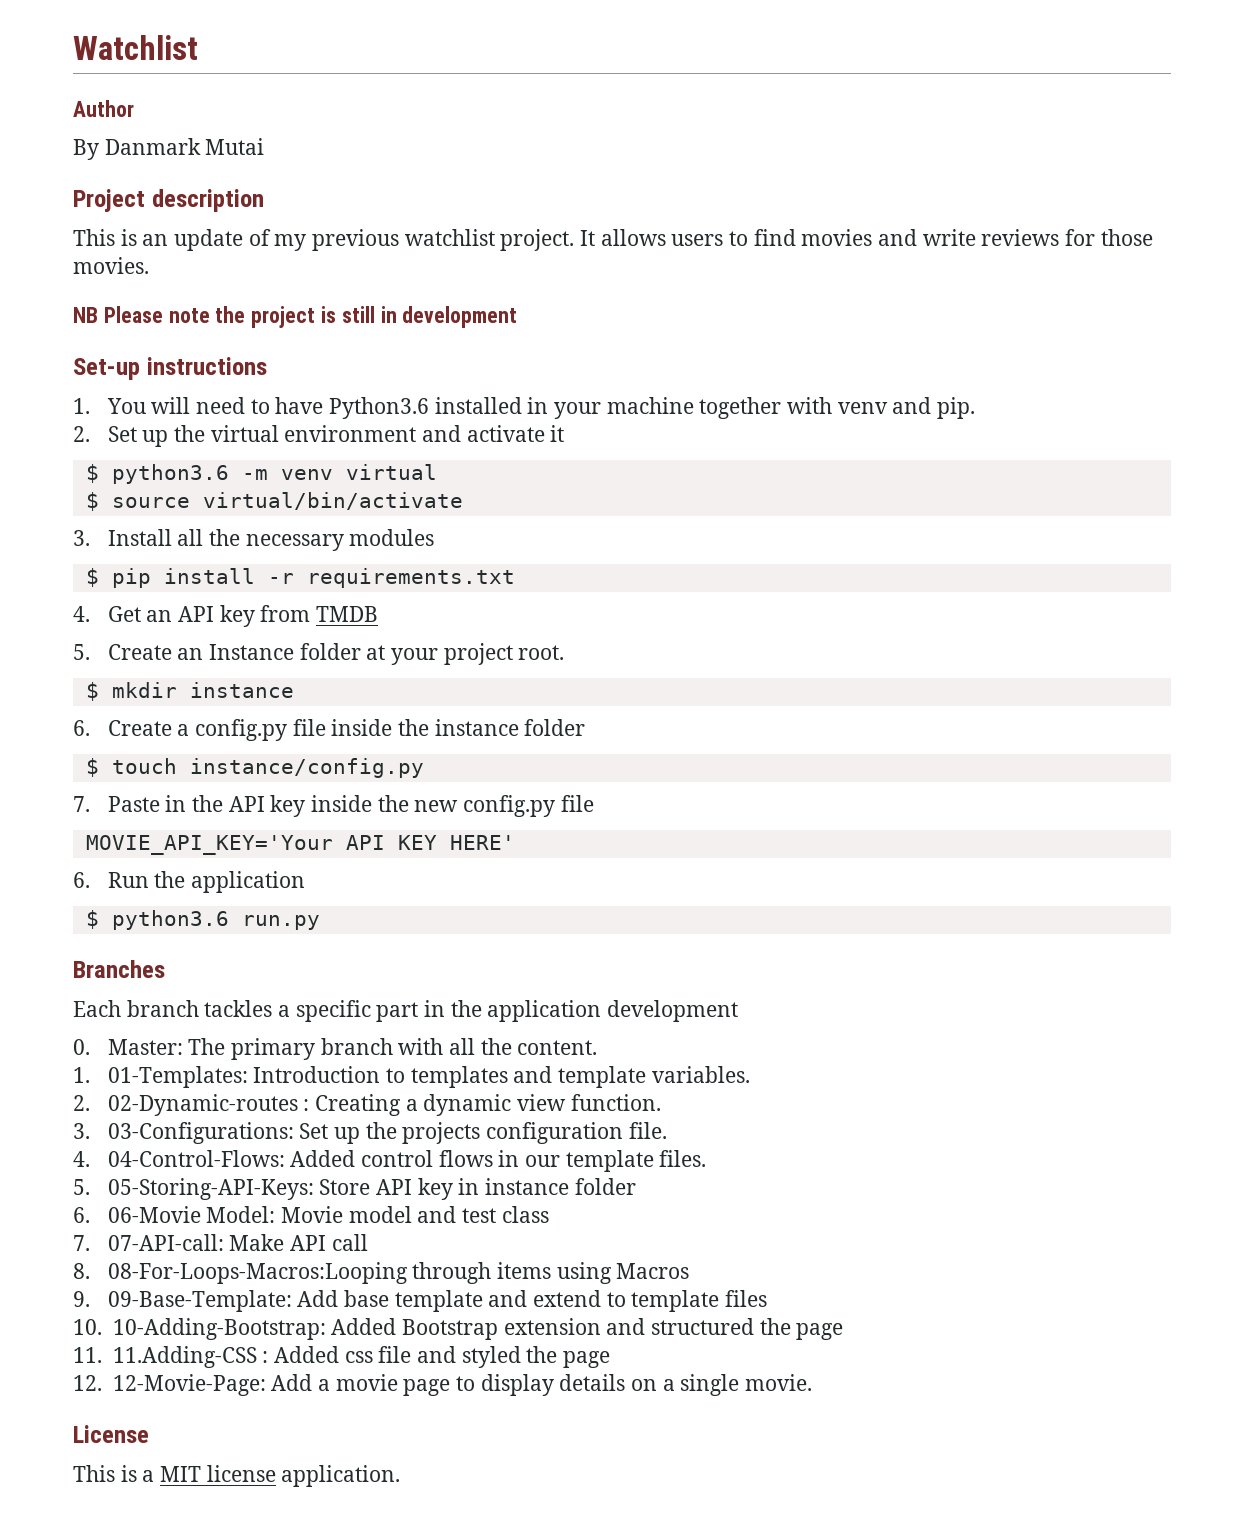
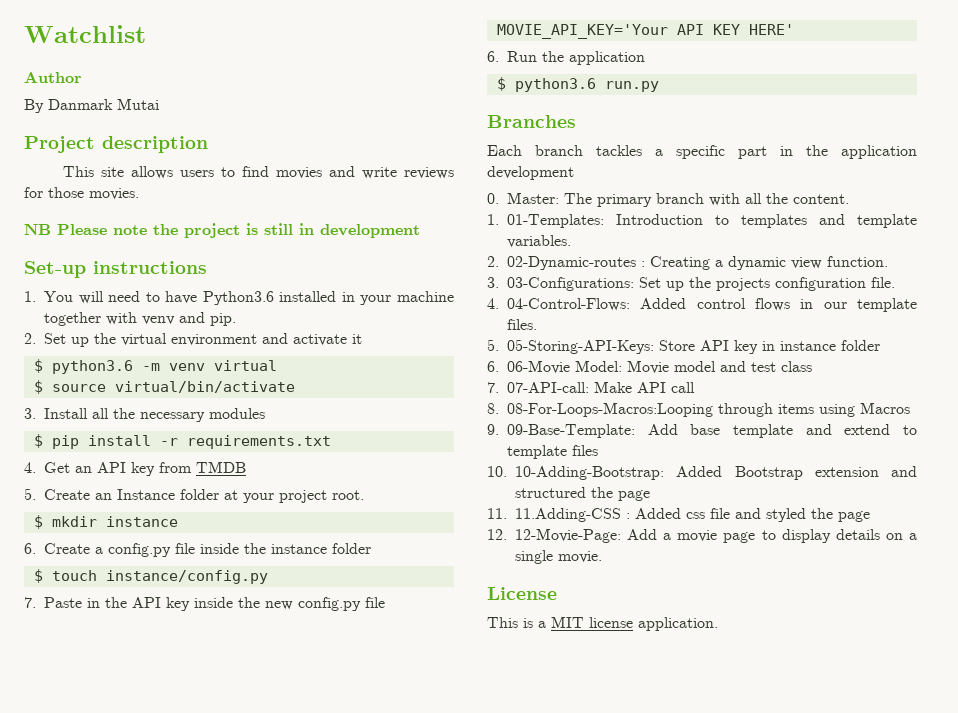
- This is an update of my previous watchlist project. It allows users to find movies and write reviews for those movies.
+ This site allows users to find movies and write reviews for those movies.

